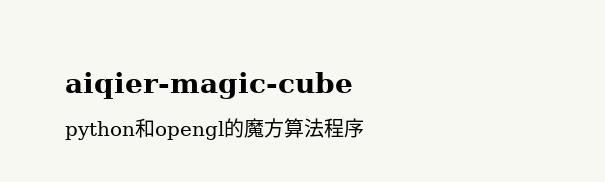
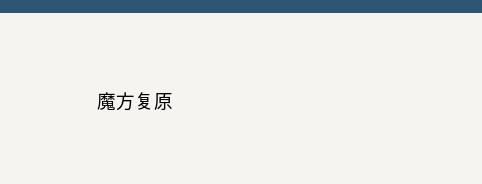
- aiqier-magic-cube
- python和opengl的魔方算法程序
+ 魔方复原

